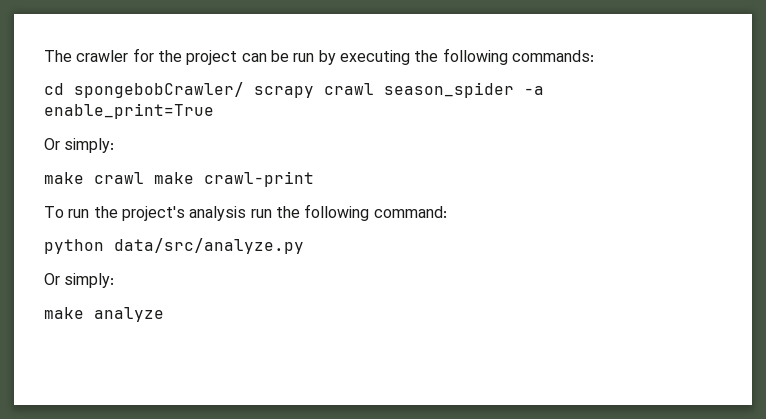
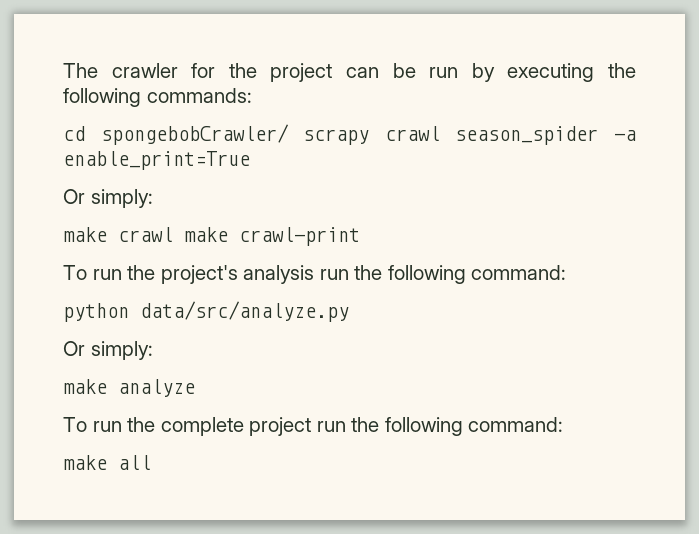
+ To run the complete project run the following command:
+ make all

